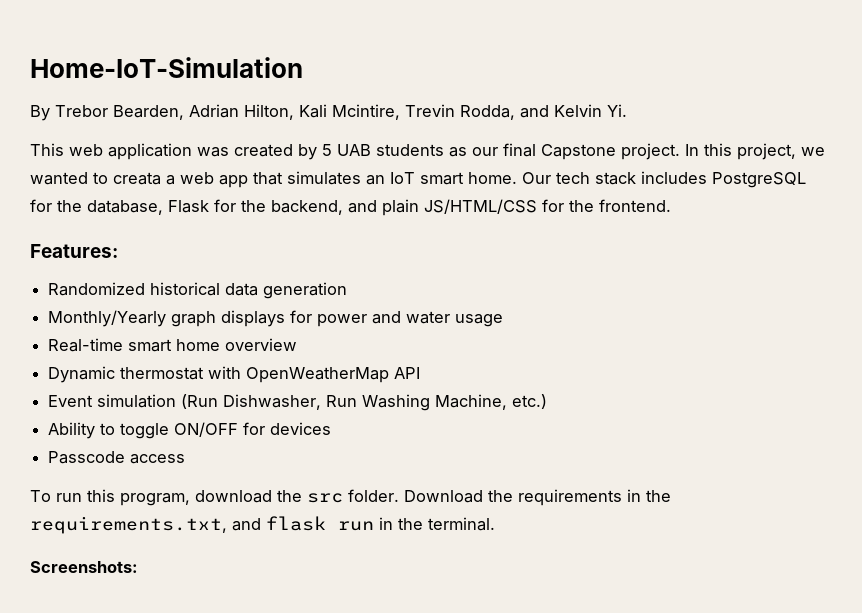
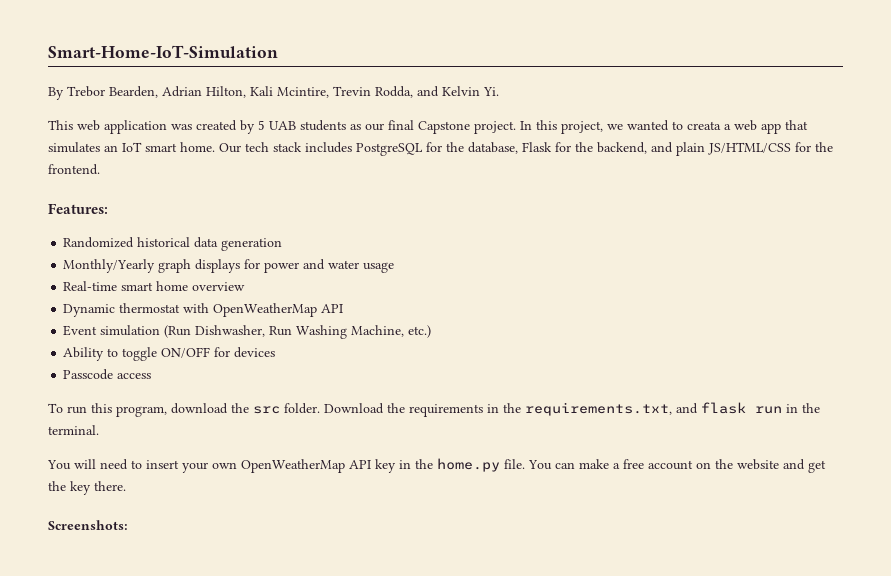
- Home-IoT-Simulation
+ Smart-Home-IoT-Simulation
+ You will need to insert your own OpenWeatherMap API key in the home.py file. You can make a free account on the website and get the key there.

